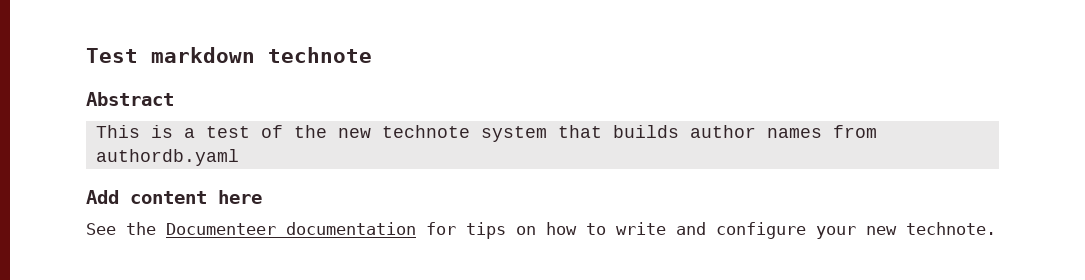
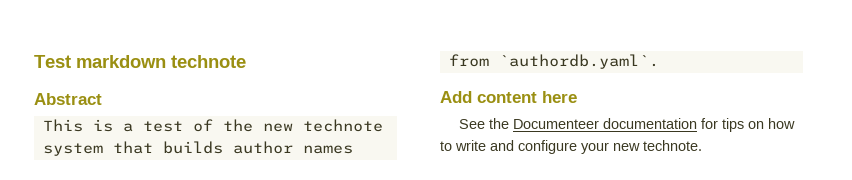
- This is a test of the new technote system that builds author names from authordb.yaml
+ This is a test of the new technote system that builds author names from `authordb.yaml`.

